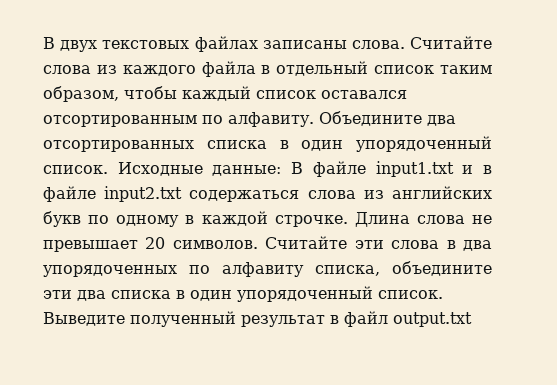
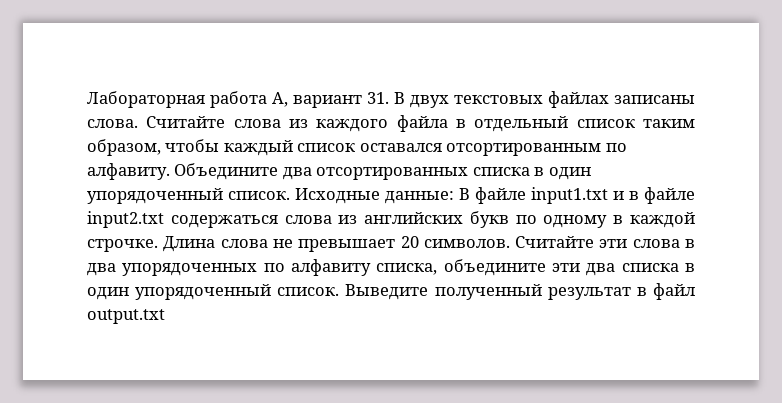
- В двух текстовых файлах записаны слова.
+ Лабораторная работа А, вариант 31. В двух текстовых файлах записаны слова.

